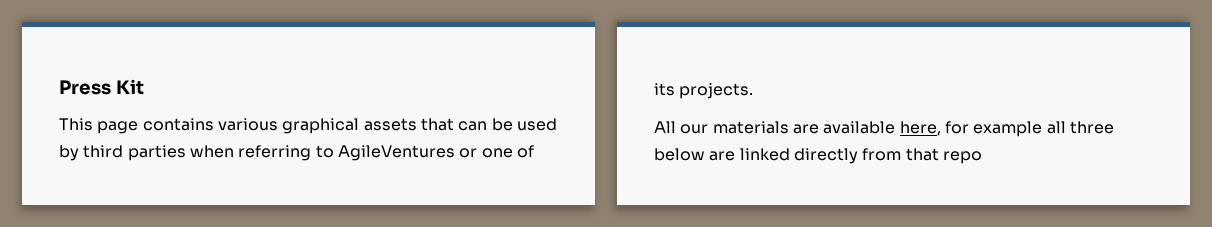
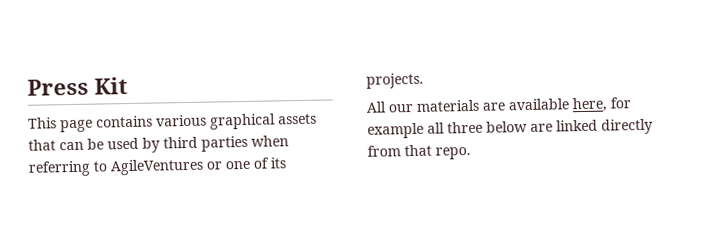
- All our materials are available here, for example all three below are linked directly from that repo
+ All our materials are available here, for example all three below are linked directly from that repo.

